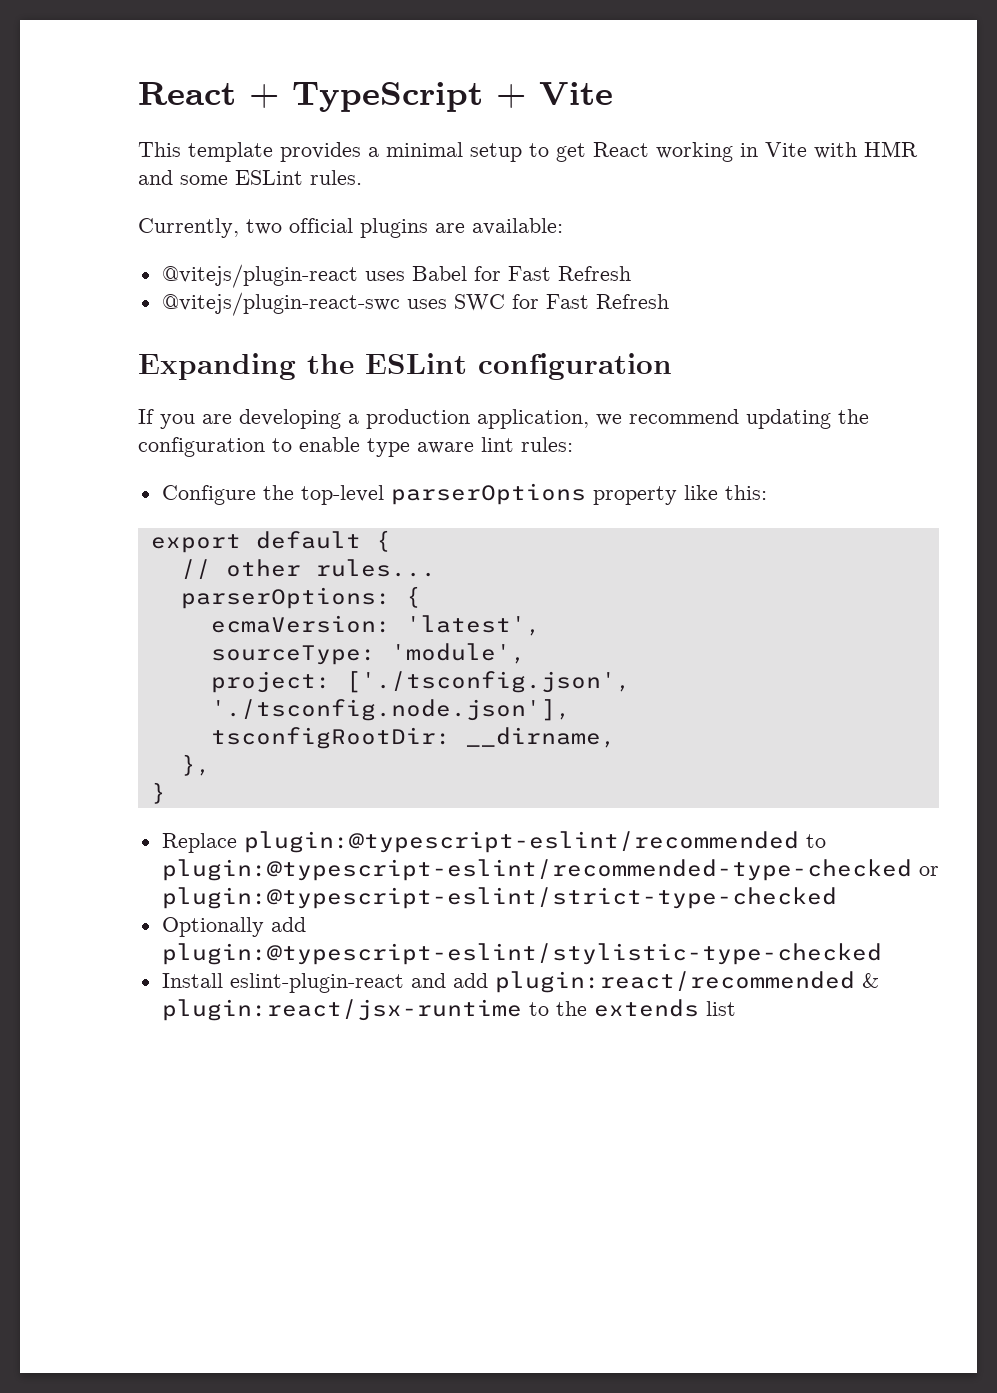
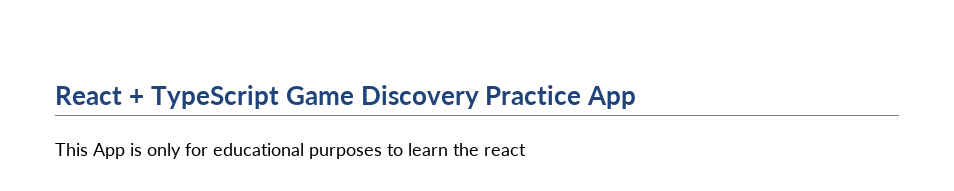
- React + TypeScript + Vite
- This template provides a minimal setup to get React working in Vite with HMR and some ESLint rules.
- Currently, two official plugins are available:
- @vitejs/plugin-react uses Babel for Fast Refresh
- @vitejs/plugin-react-swc uses SWC for Fast Refresh
- Expanding the ESLint configuration
- If you are developing a production application, we recommend updating the configuration to enable type aware lint rules:
- Configure the top-level parserOptions property like this:
- export default {
- // other rules...
- parserOptions: {
- ecmaVersion: 'latest',
- sourceType: 'module',
- project: ['./tsconfig.json', './tsconfig.node.json'],
- tsconfigRootDir: __dirname,
- },
- }
- Replace plugin:@typescript-eslint/recommended to plugin:@typescript-eslint/recommended-type-checked or plugin:@typescript-eslint/strict-type-checked
- Optionally add plugin:@typescript-eslint/stylistic-type-checked
- Install eslint-plugin-react and add plugin:react/recommended & plugin:react/jsx-runtime to the extends list
+ React + TypeScript Game Discovery Practice App
+ This App is only for educational purposes to learn the react

